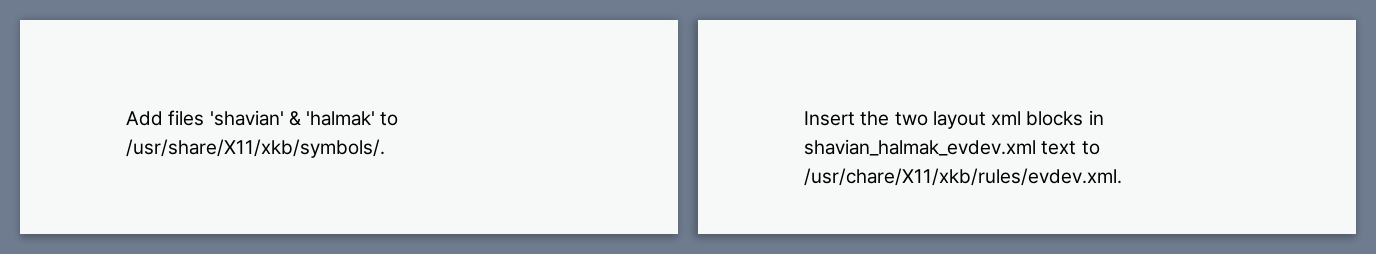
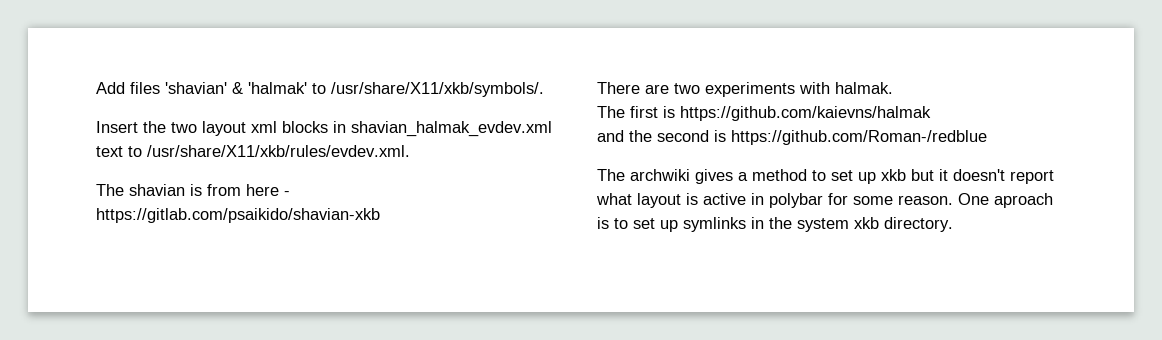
- Insert the two layout xml blocks in shavian_halmak_evdev.xml text to /usr/chare/X11/xkb/rules/evdev.xml.
+ Insert the two layout xml blocks in shavian_halmak_evdev.xml text to /usr/share/X11/xkb/rules/evdev.xml.
+ The shavian is from here - https://gitlab.com/psaikido/shavian-xkb
+ There are two experiments with halmak.
+ The first is https://github.com/kaievns/halmak
+ and the second is https://github.com/Roman-/redblue
+ The archwiki gives a method to set up xkb but it doesn't report what layout is active in polybar for some reason. One aproach is to set up symlinks in the system xkb directory.

